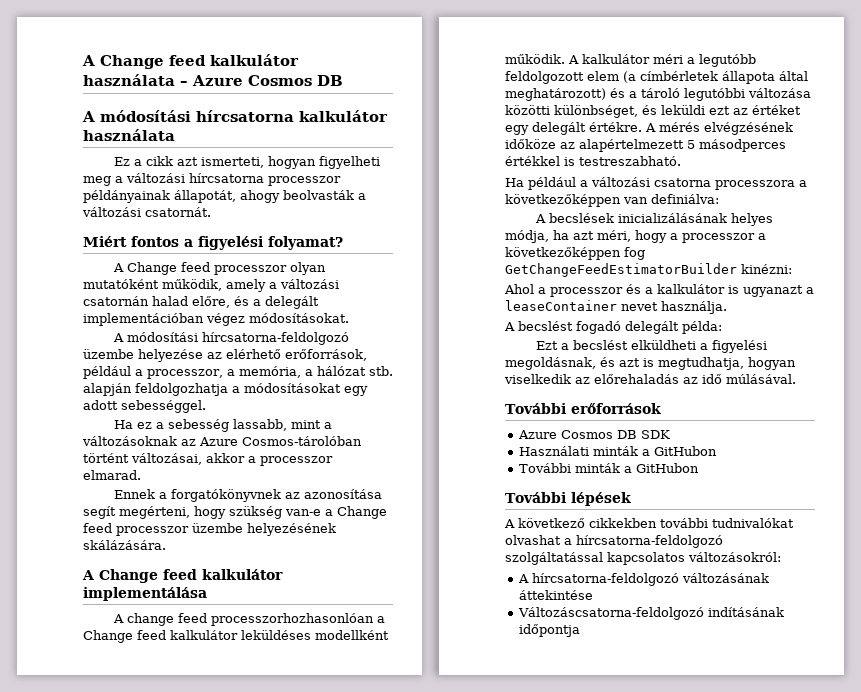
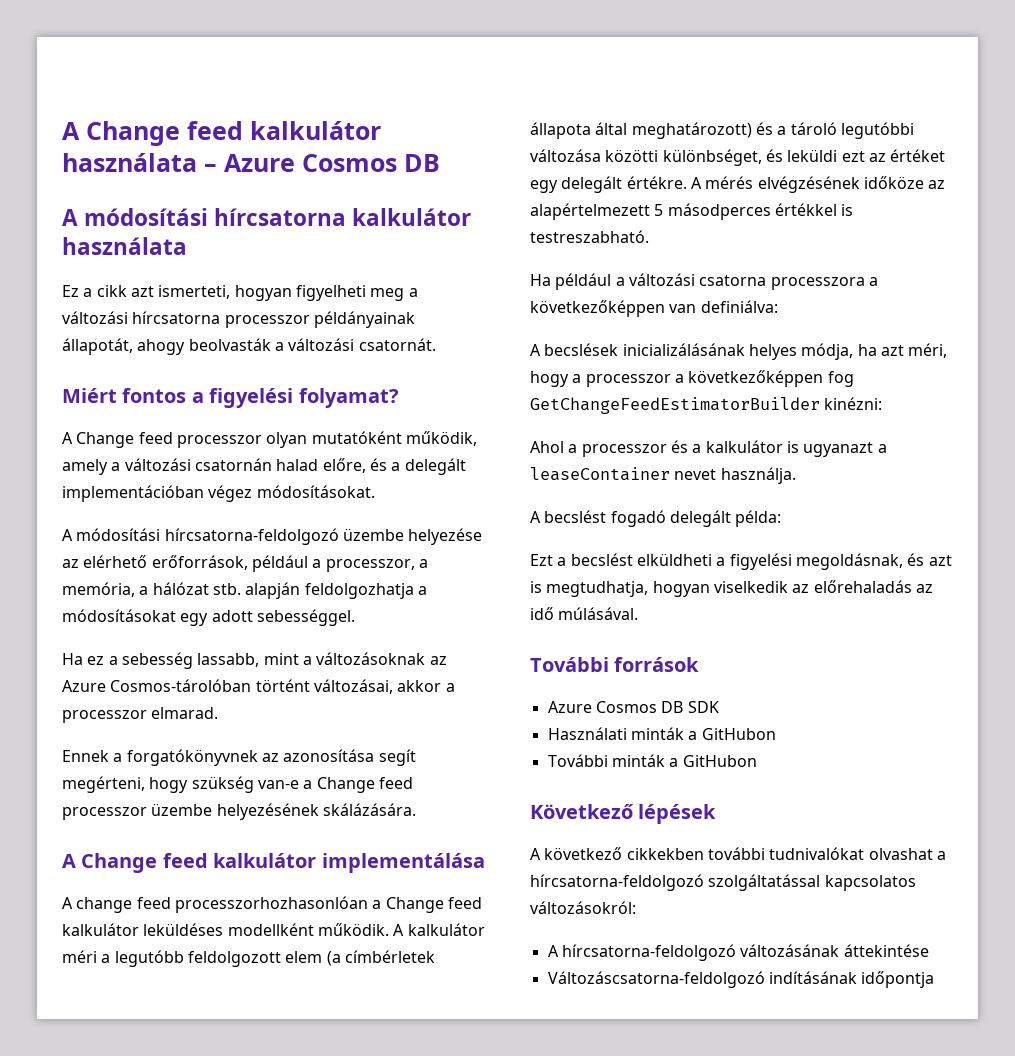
- További erőforrások
+ További források
- További lépések
+ Következő lépések

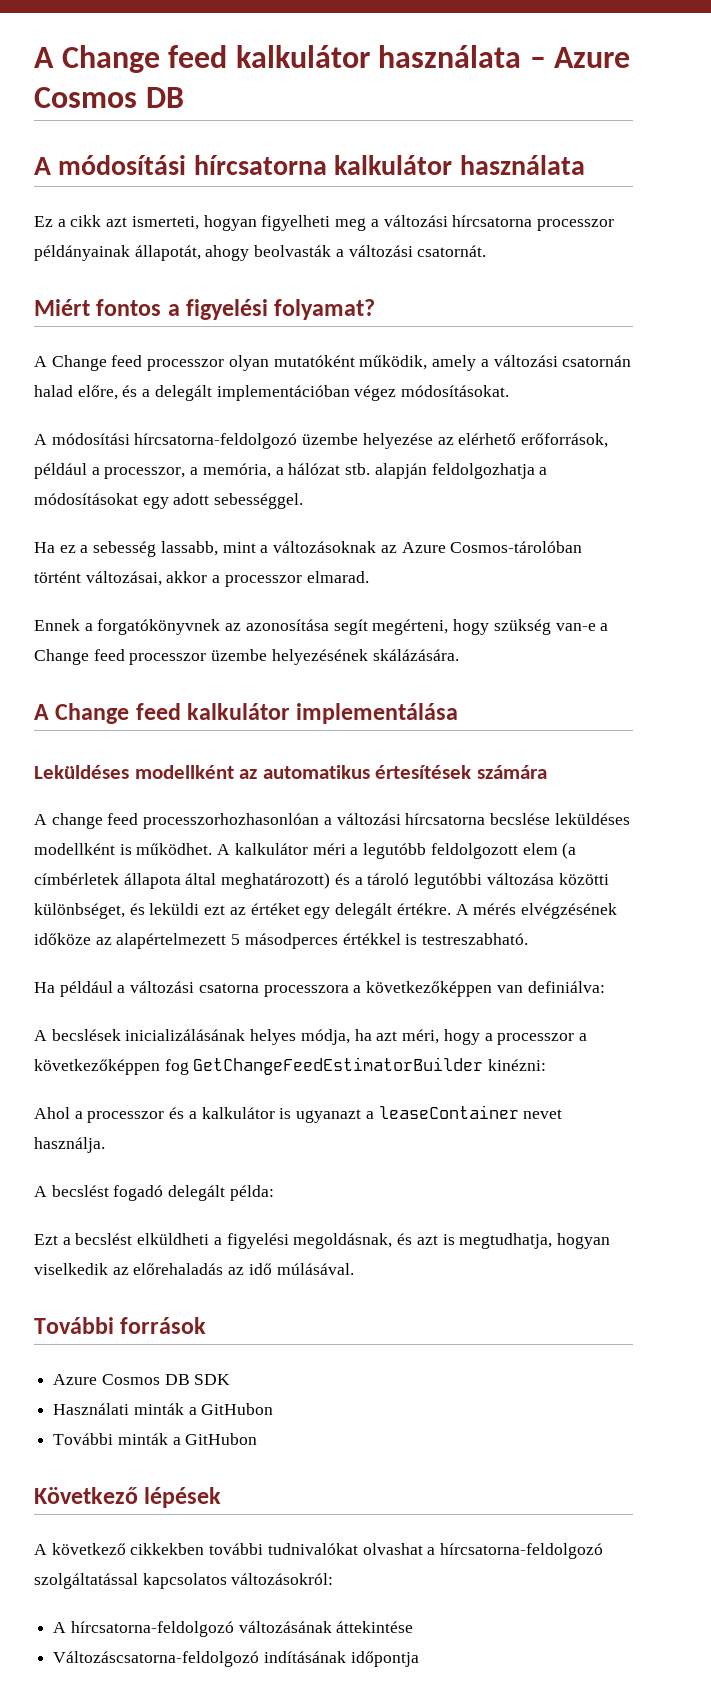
+ Leküldéses modellként az automatikus értesítések számára
- A change feed processzorhozhasonlóan a Change feed kalkulátor leküldéses modellként működik.
+ A change feed processzorhozhasonlóan a változási hírcsatorna becslése leküldéses modellként is működhet.

